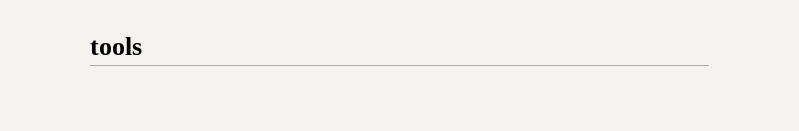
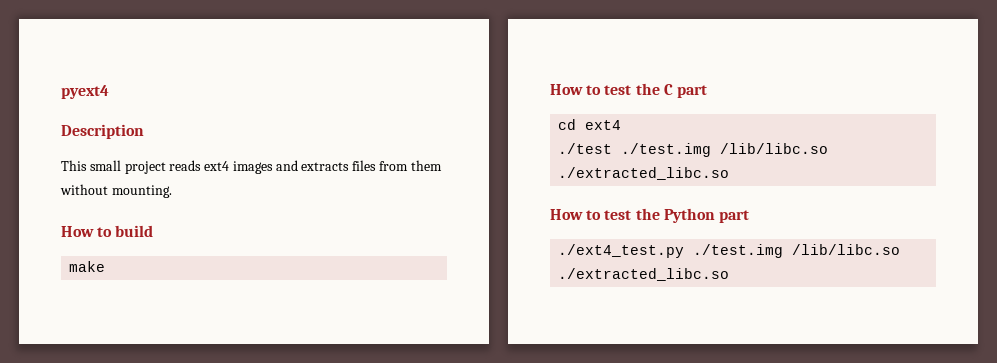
- tools
+ pyext4
+ Description
+ This small project reads ext4 images and extracts files from them without mounting.
+ How to build
+ make
+ How to test the C part
+ cd ext4
+ ./test ./test.img /lib/libc.so ./extracted_libc.so
+ How to test the Python part
+ ./ext4_test.py ./test.img /lib/libc.so ./extracted_libc.so

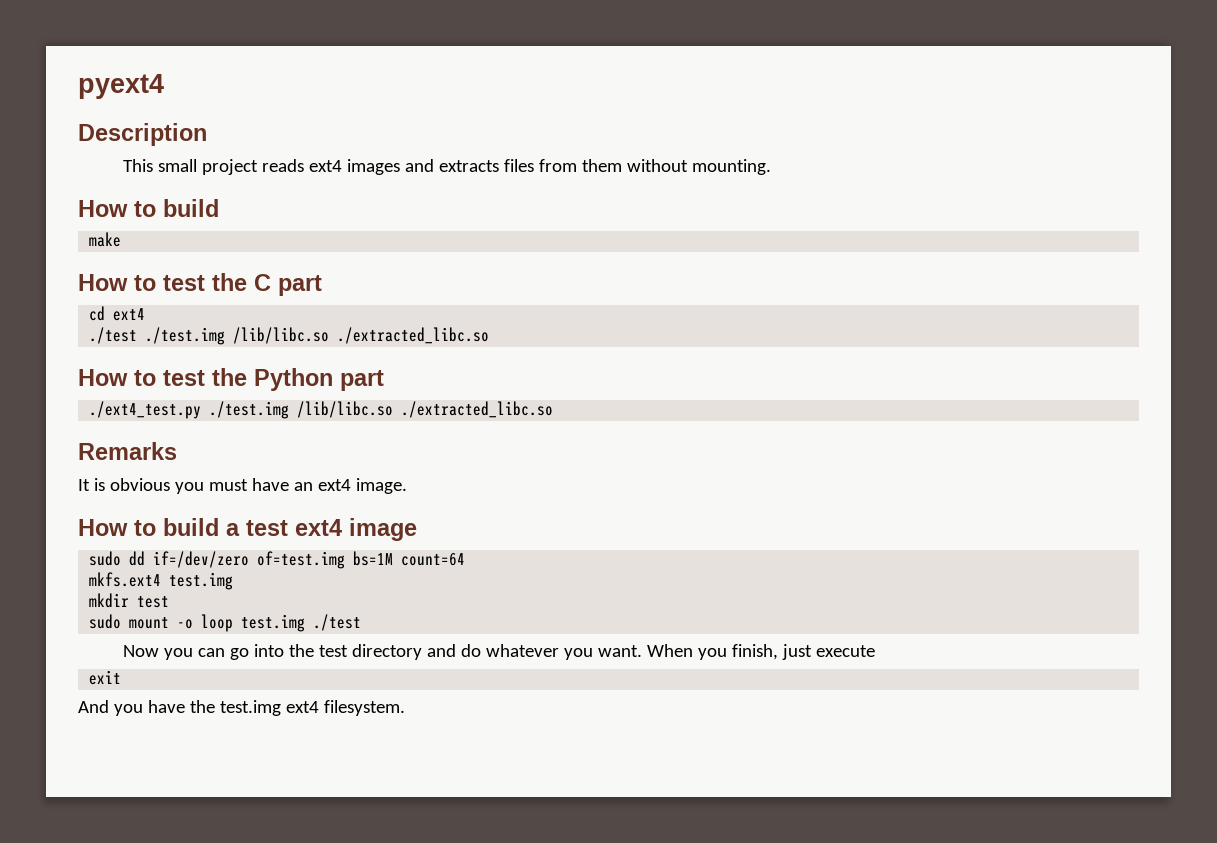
+ Remarks
+ It is obvious you must have an ext4 image.
+ How to build a test ext4 image
+ sudo dd if=/dev/zero of=test.img bs=1M count=64
+ mkfs.ext4 test.img
+ mkdir test
+ sudo mount -o loop test.img ./test
+ Now you can go into the test directory and do whatever you want. When you finish, just execute
+ exit
+ And you have the test.img ext4 filesystem.

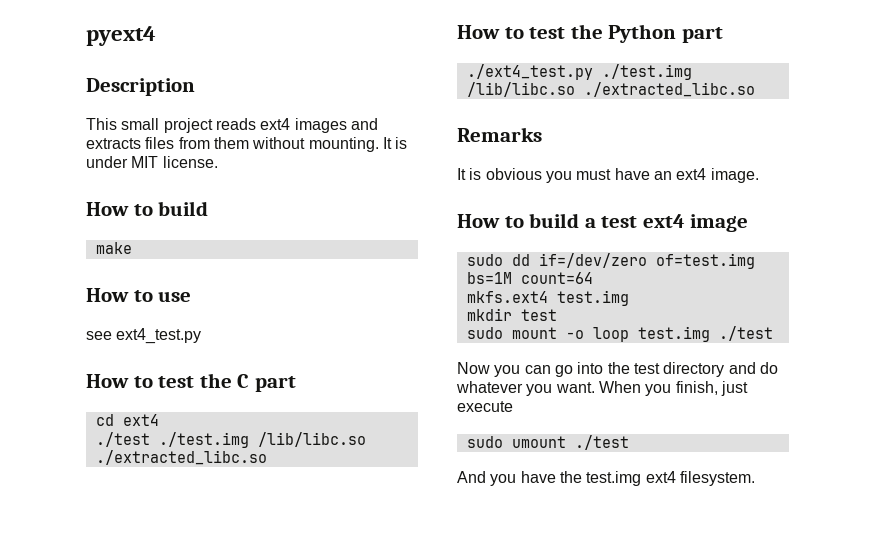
+ It is under MIT license.
+ How to use
+ see ext4_test.py
- exit
+ sudo umount ./test

